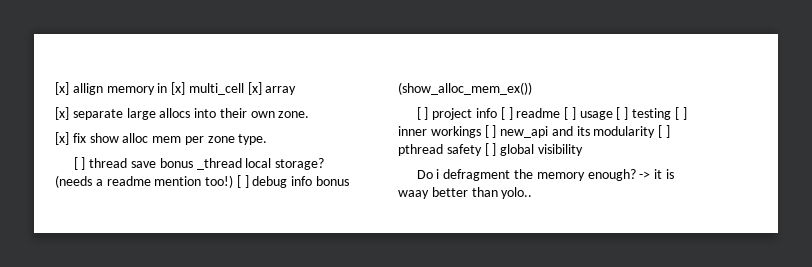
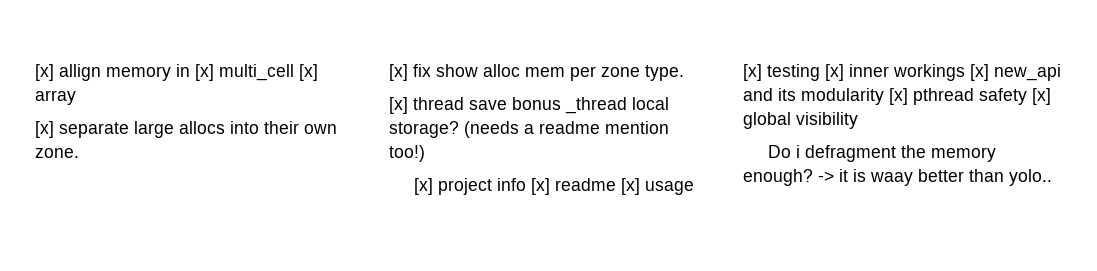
- [ ] thread save bonus _thread local storage?
+ [x] thread save bonus _thread local storage?
- (needs a readme mention too!) [ ] debug info bonus (show_alloc_mem_ex())
- [ ] project info [ ] readme [ ] usage [ ] testing [ ] inner workings [ ] new_api and its modularity [ ] pthread safety [ ] global visibility
+ (needs a readme mention too!)
+ [x] project info [x] readme [x] usage [x] testing [x] inner workings [x] new_api and its modularity [x] pthread safety [x] global visibility

